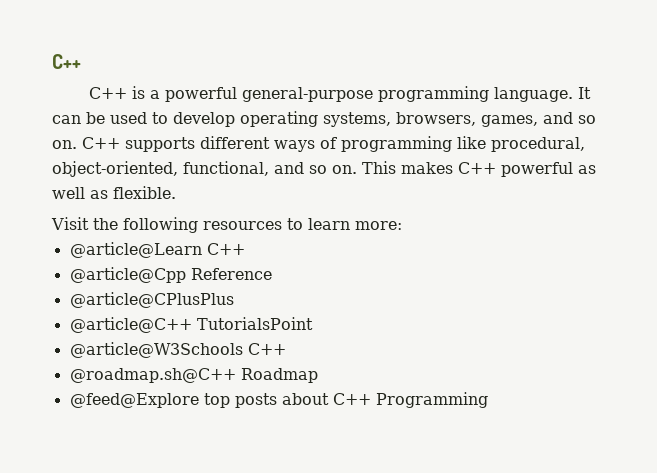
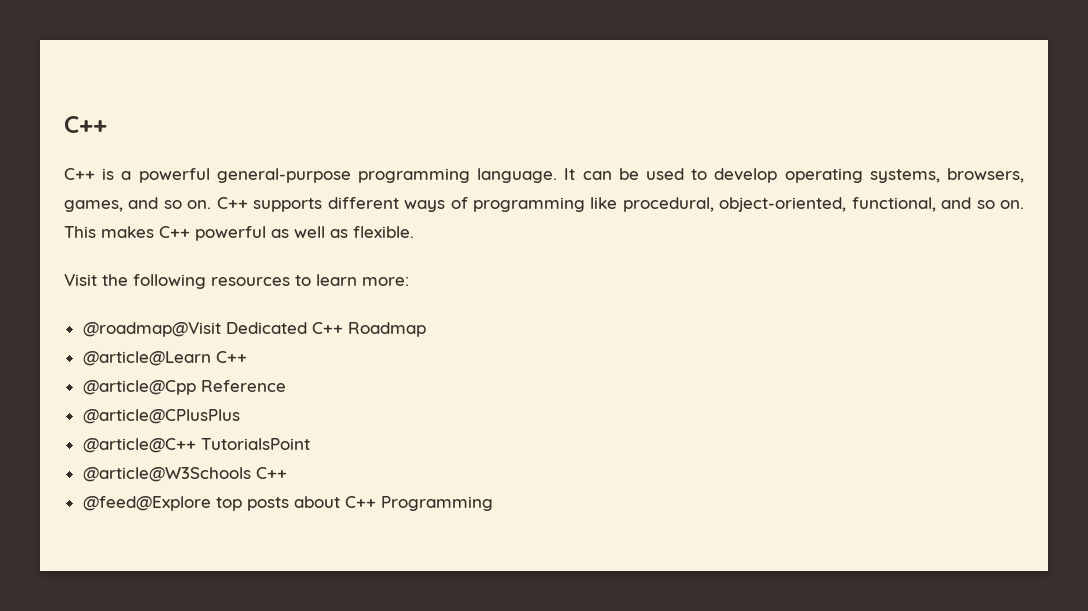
+ @roadmap@Visit Dedicated C++ Roadmap
- @roadmap.sh@C++ Roadmap

